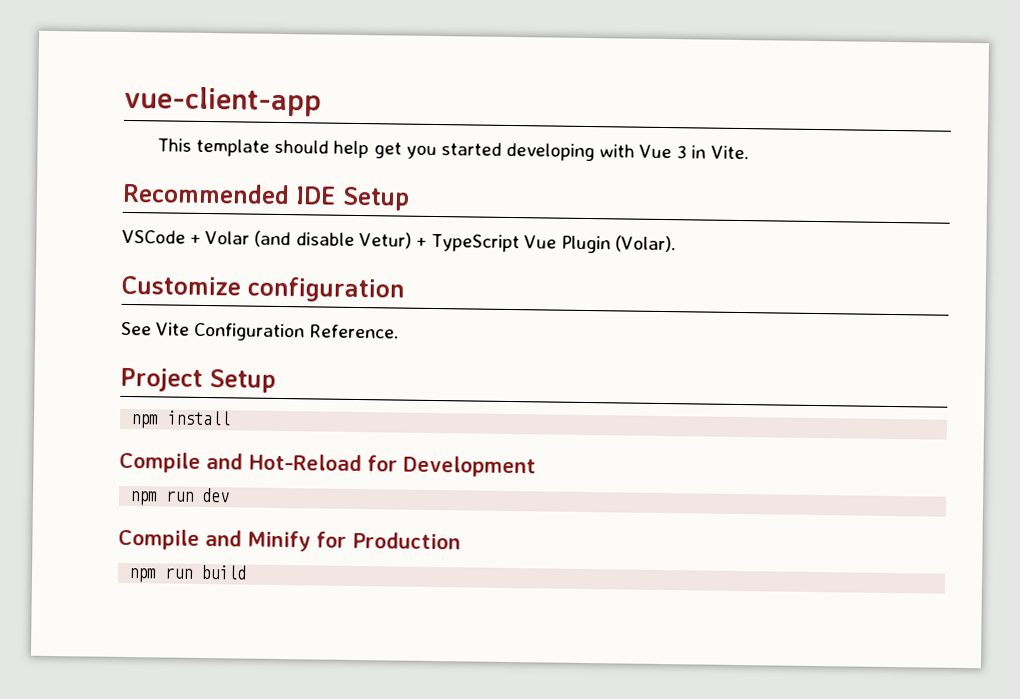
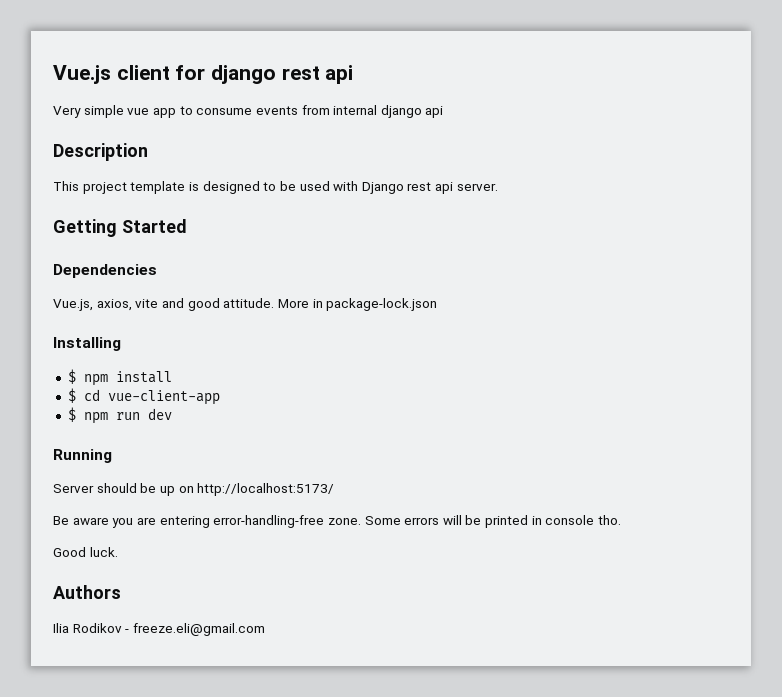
- vue-client-app
- This template should help get you started developing with Vue 3 in Vite.
- Recommended IDE Setup
- VSCode + Volar (and disable Vetur) + TypeScript Vue Plugin (Volar).
- Customize configuration
- See Vite Configuration Reference.
- Project Setup
- npm install
- Compile and Hot-Reload for Development
- npm run dev
- Compile and Minify for Production
- npm run build
+ Vue.js client for django rest api
+ Very simple vue app to consume events from internal django api
+ Description
+ This project template is designed to be used with Django rest api server.
+ Getting Started
+ Dependencies
+ Vue.js, axios, vite and good attitude. More in package-lock.json
+ Installing
+ $ npm install
+ $ cd vue-client-app
+ $ npm run dev
+ Running
+ Server should be up on http://localhost:5173/
+ Be aware you are entering error-handling-free zone. Some errors will be printed in console tho.
+ Good luck.
+ Authors
+ Ilia Rodikov - freeze.eli@gmail.com

